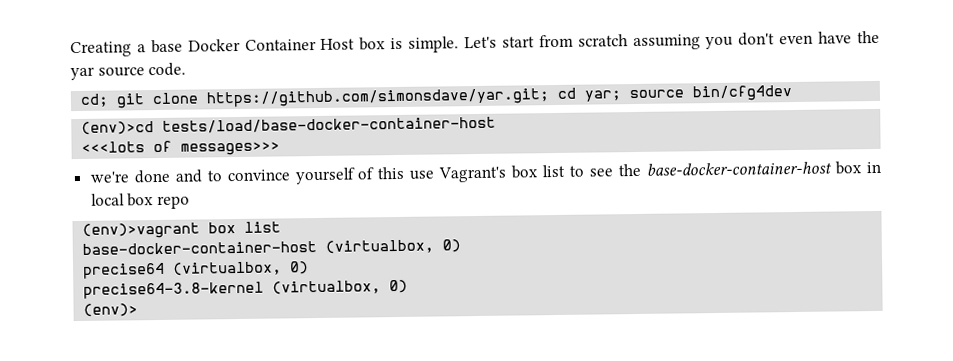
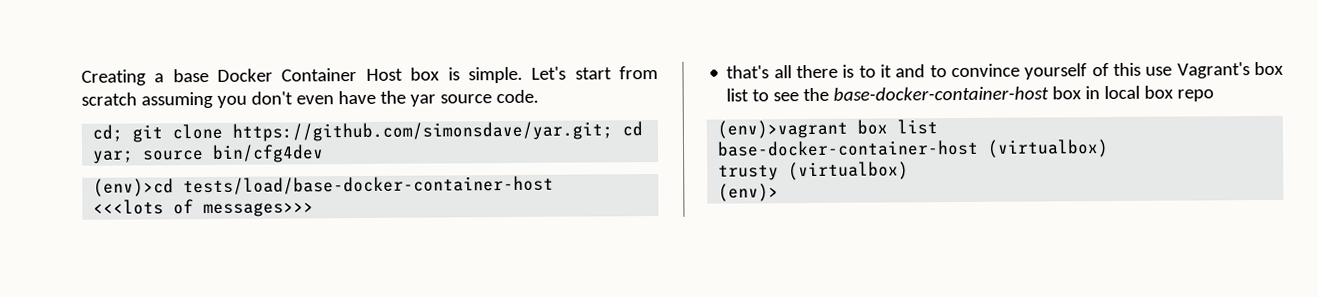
- we're done and to convince yourself of this use Vagrant's box list to see the base-docker-container-host box in local box repo
+ that's all there is to it and to convince yourself of this use Vagrant's box list to see the base-docker-container-host box in local box repo
- base-docker-container-host (virtualbox, 0)
- precise64 (virtualbox, 0)
- precise64-3.8-kernel (virtualbox, 0)
+ base-docker-container-host (virtualbox)
+ trusty (virtualbox)

